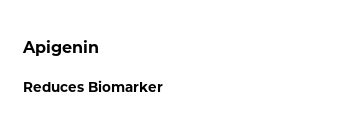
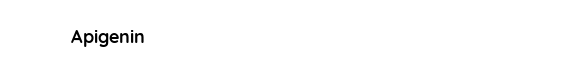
- Reduces Biomarker

